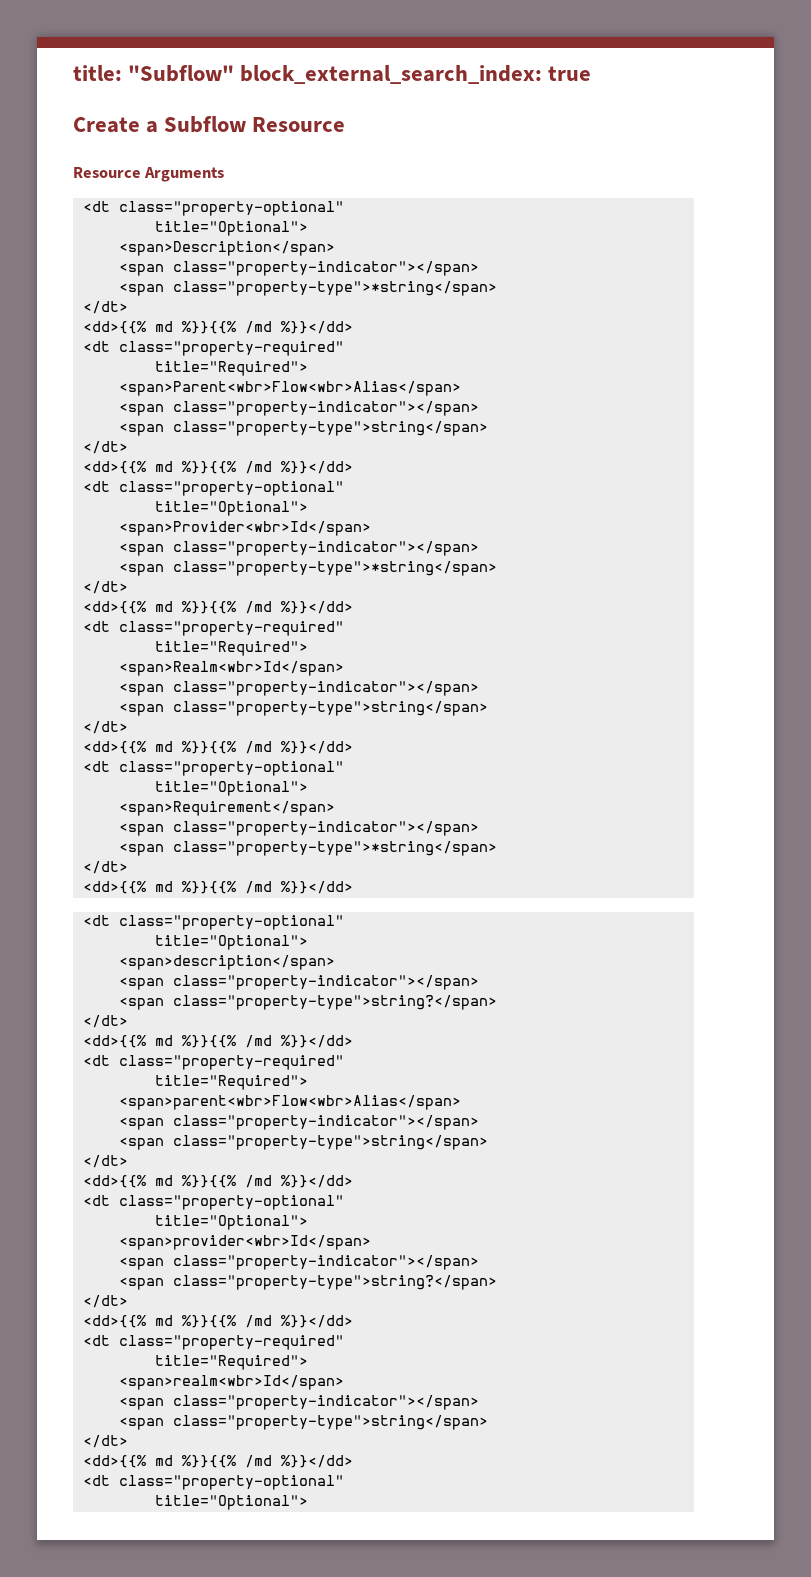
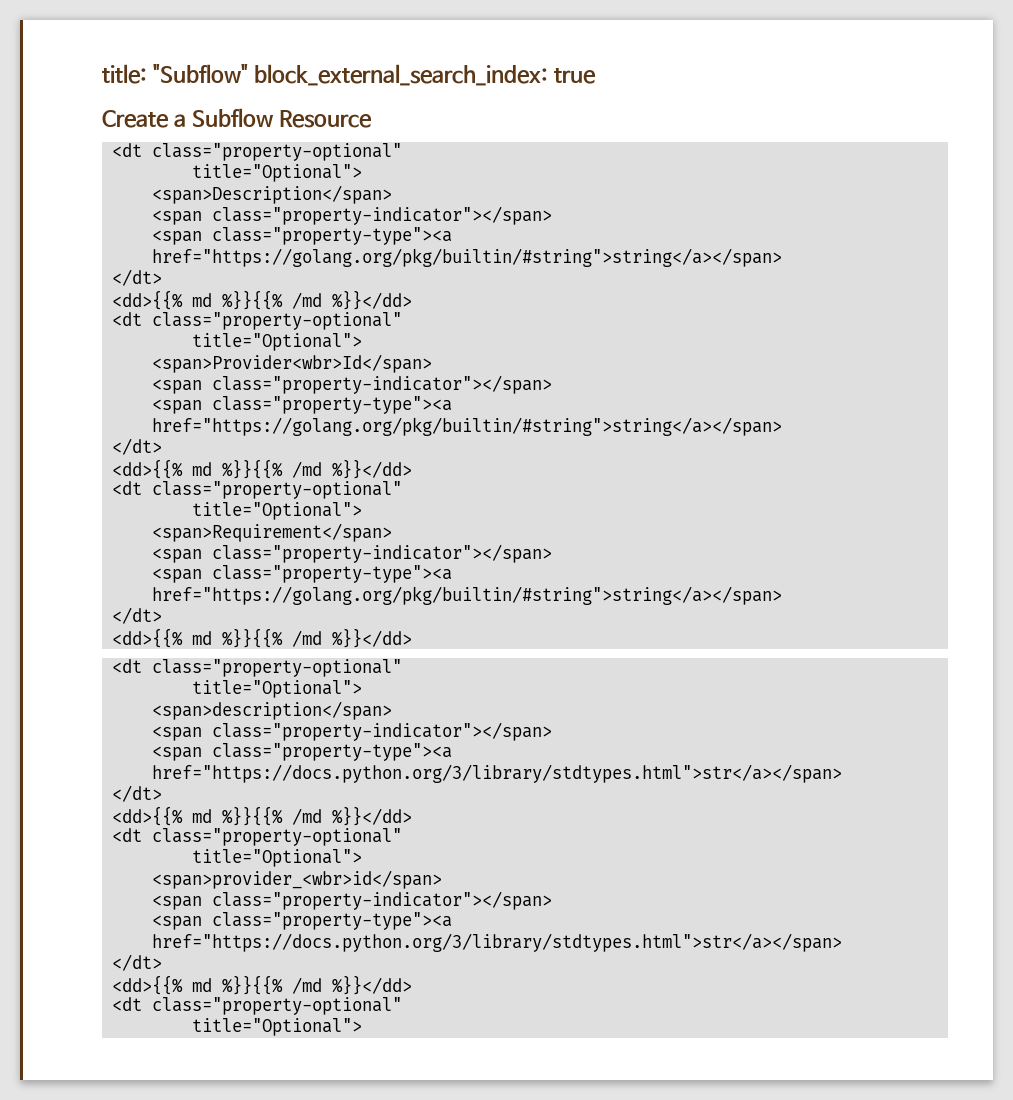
- Resource Arguments
  <span>Description</span>
  <span class="property-indicator"></span>
- <span class="property-type">*string</span>
- </dt>
- <dd>{{% md %}}{{% /md %}}</dd>
- <dt class="property-required"
- title="Required">
- <span>Parent<wbr>Flow<wbr>Alias</span>
- <span class="property-indicator"></span>
- <span class="property-type">string</span>
+ <span class="property-type"><a href="https://golang.org/pkg/builtin/#string">string</a></span>
  <span>Provider<wbr>Id</span>
  <span class="property-indicator"></span>
- <span class="property-type">*string</span>
- </dt>
- <dd>{{% md %}}{{% /md %}}</dd>
- <dt class="property-required"
- title="Required">
- <span>Realm<wbr>Id</span>
- <span class="property-indicator"></span>
- <span class="property-type">string</span>
+ <span class="property-type"><a href="https://golang.org/pkg/builtin/#string">string</a></span>
  <span>Requirement</span>
  <span class="property-indicator"></span>
- <span class="property-type">*string</span>
+ <span class="property-type"><a href="https://golang.org/pkg/builtin/#string">string</a></span>
  <span>description</span>
  <span class="property-indicator"></span>
- <span class="property-type">string?</span>
- </dt>
- <dd>{{% md %}}{{% /md %}}</dd>
- <dt class="property-required"
- title="Required">
- <span>parent<wbr>Flow<wbr>Alias</span>
- <span class="property-indicator"></span>
- <span class="property-type">string</span>
+ <span class="property-type"><a href="https://docs.python.org/3/library/stdtypes.html">str</a></span>
  </dt>
  <dd>{{% md %}}{{% /md %}}</dd>
  <dt class="property-optional"
  title="Optional">
- <span>provider<wbr>Id</span>
+ <span>provider_<wbr>id</span>
  <span class="property-indicator"></span>
- <span class="property-type">string?</span>
- </dt>
- <dd>{{% md %}}{{% /md %}}</dd>
- <dt class="property-required"
- title="Required">
- <span>realm<wbr>Id</span>
- <span class="property-indicator"></span>
- <span class="property-type">string</span>
+ <span class="property-type"><a href="https://docs.python.org/3/library/stdtypes.html">str</a></span>

